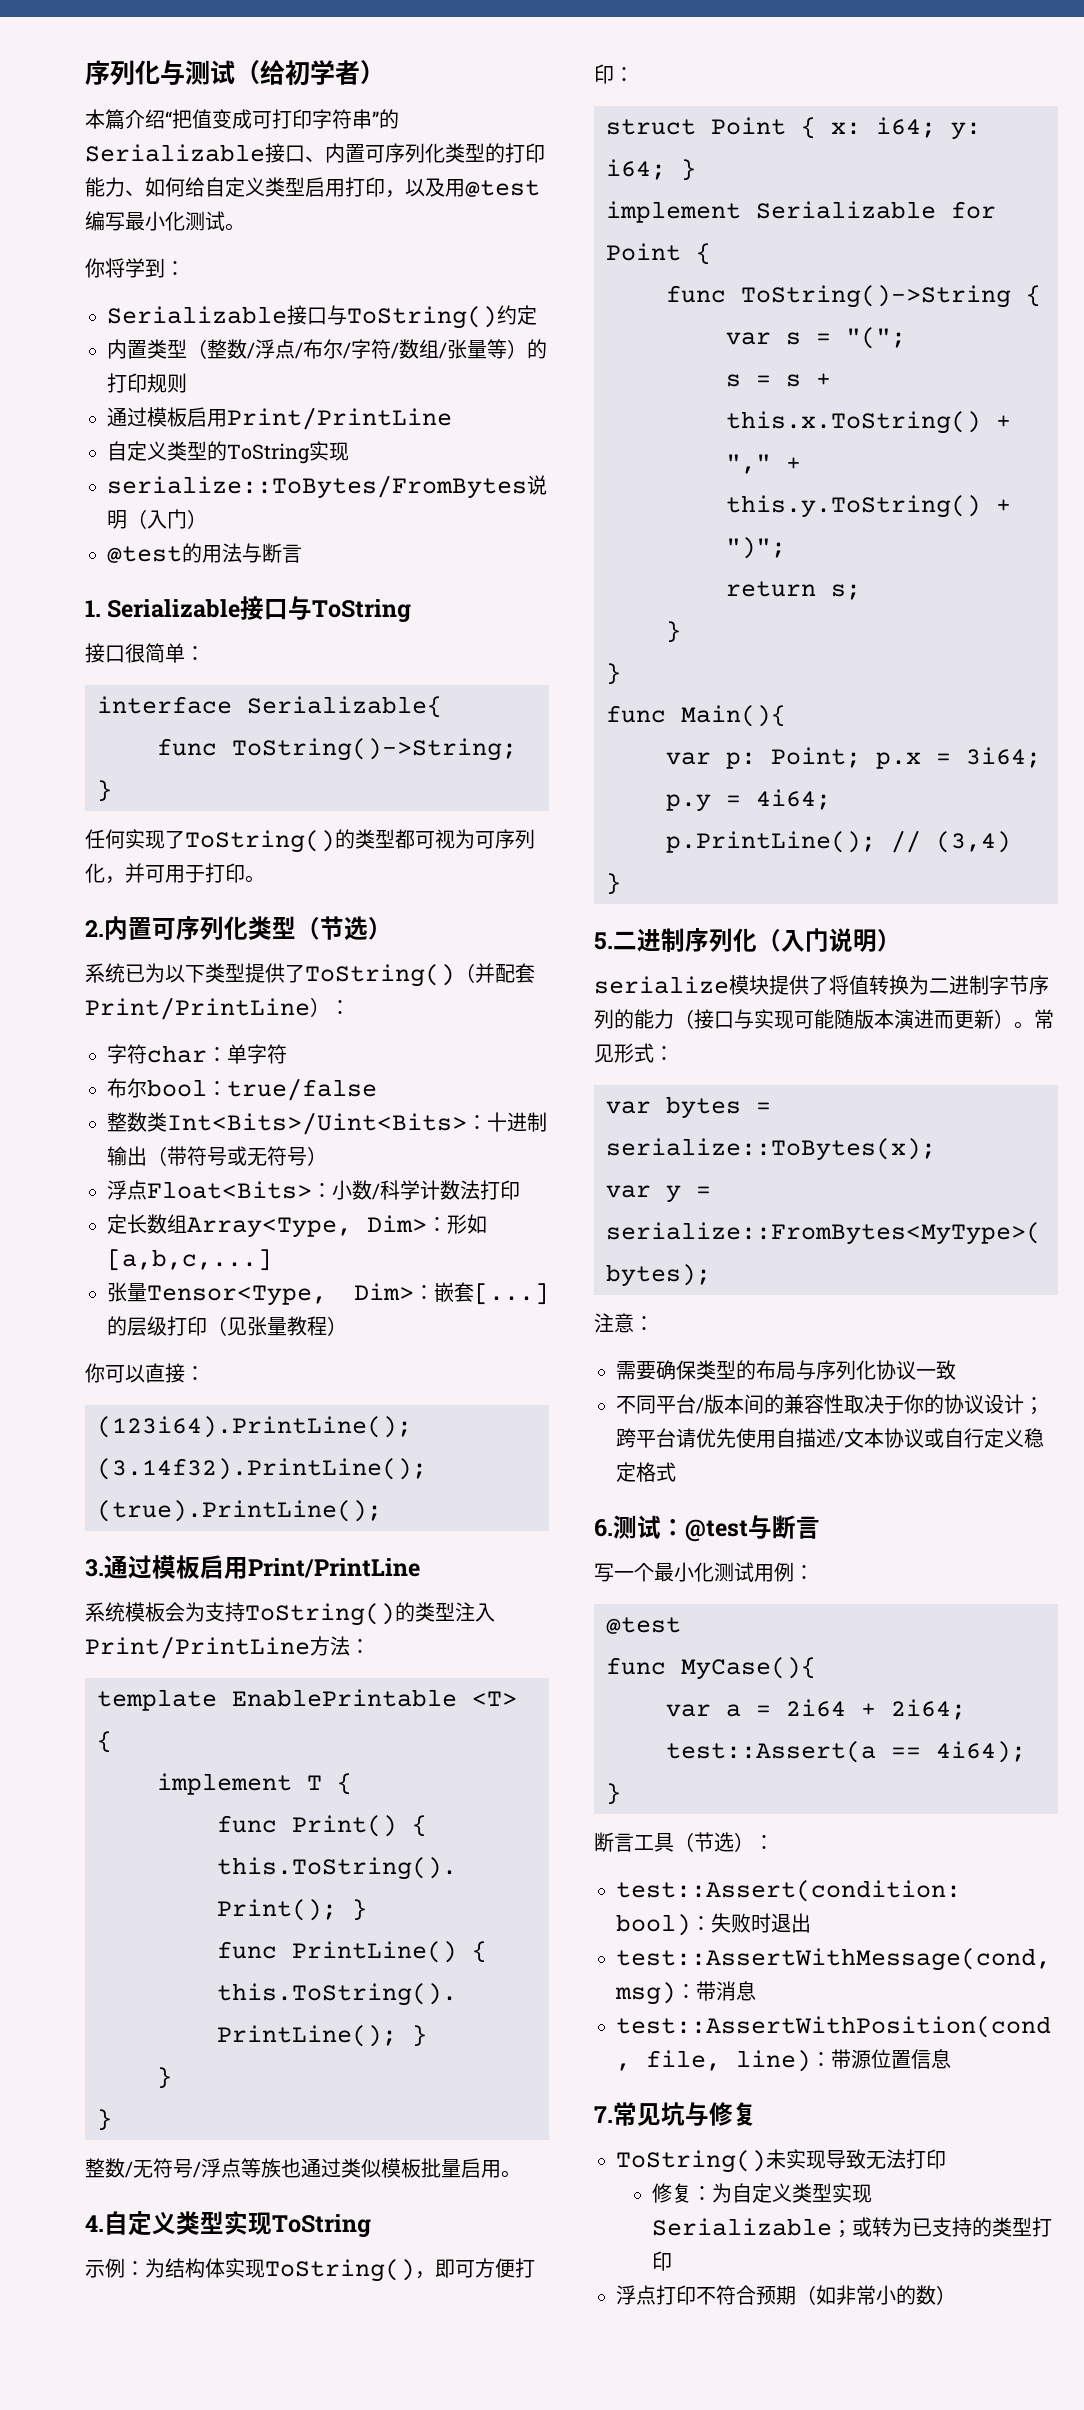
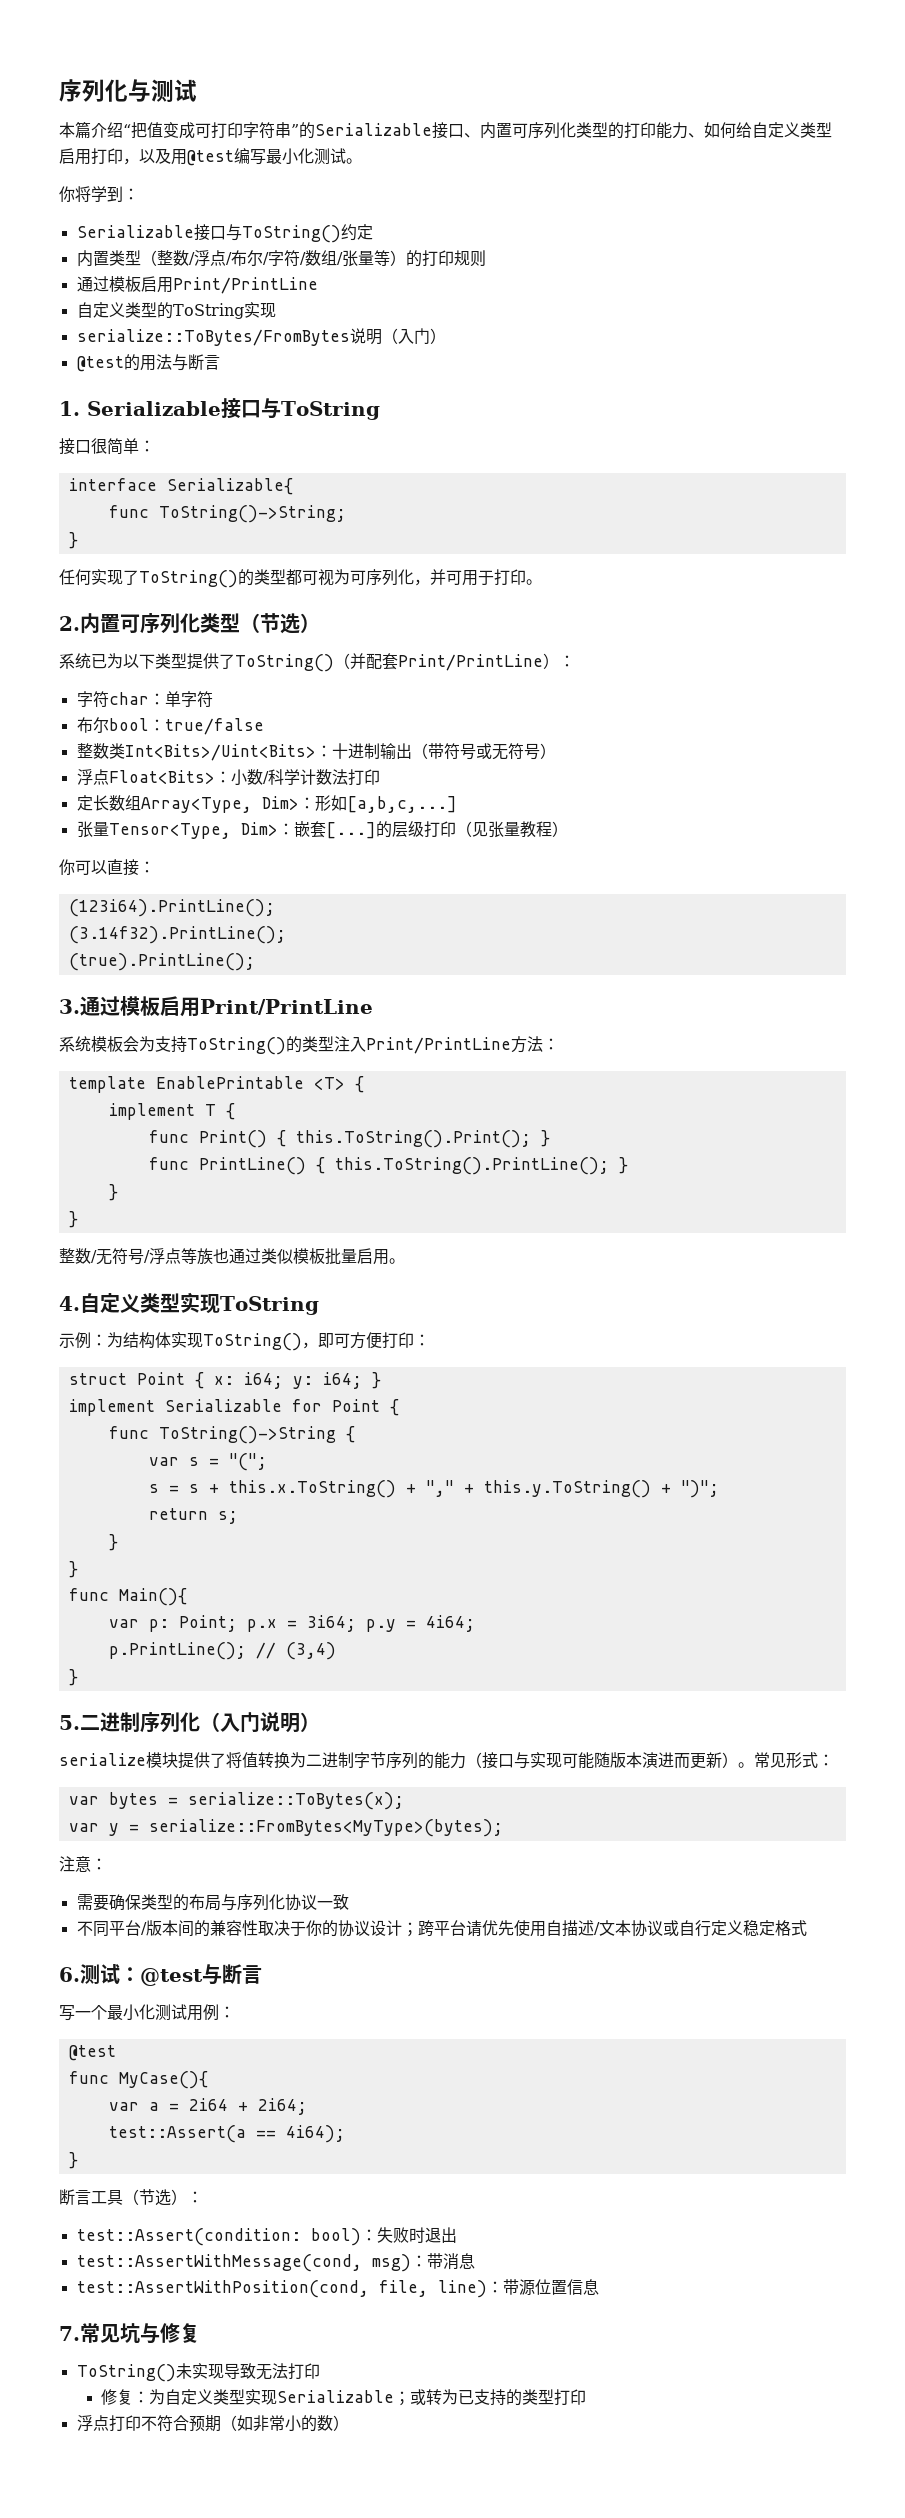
- 序列化与测试（给初学者）
+ 序列化与测试

